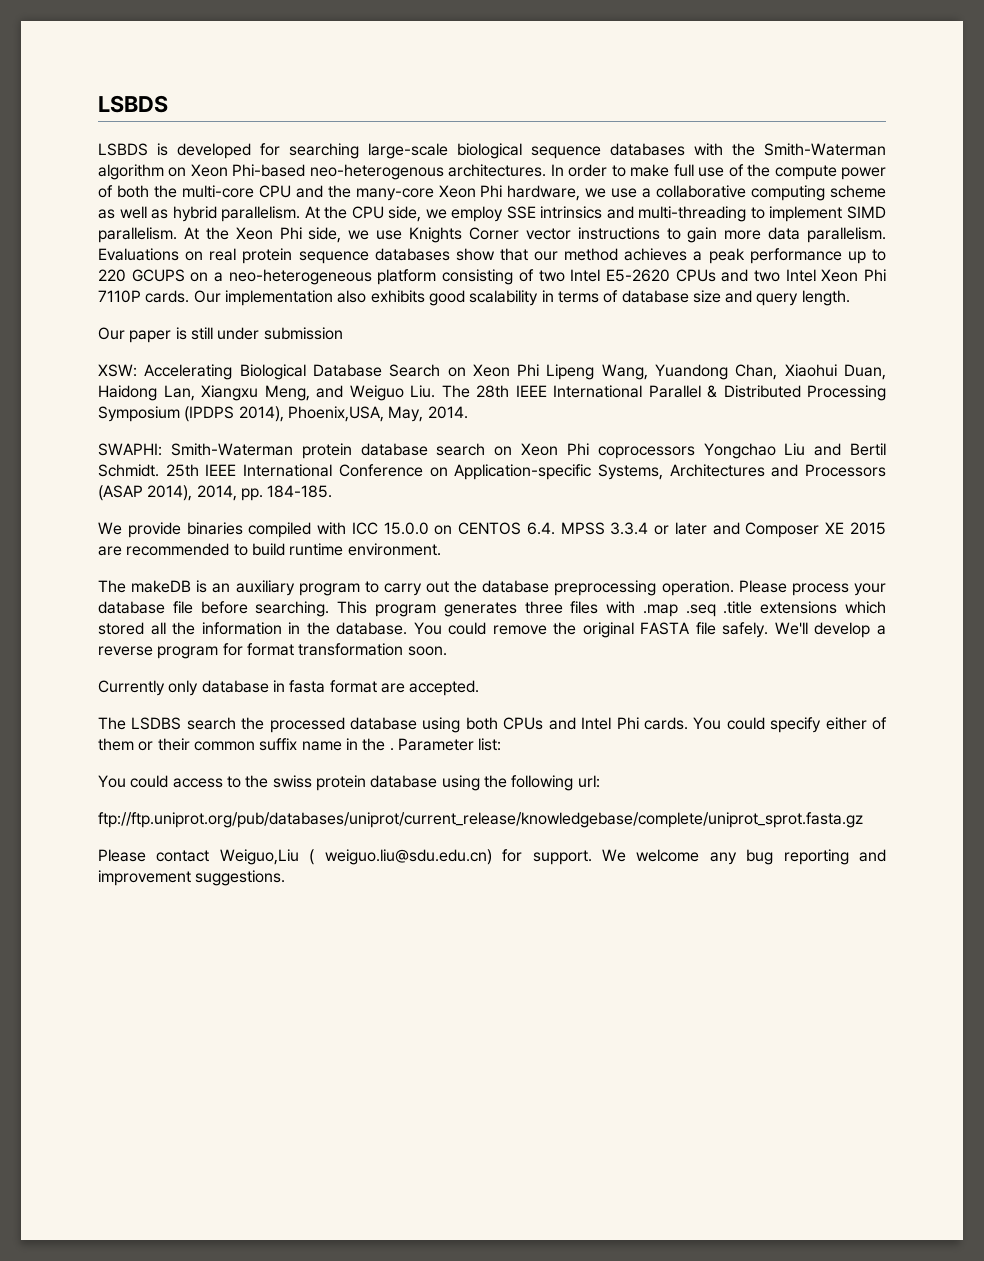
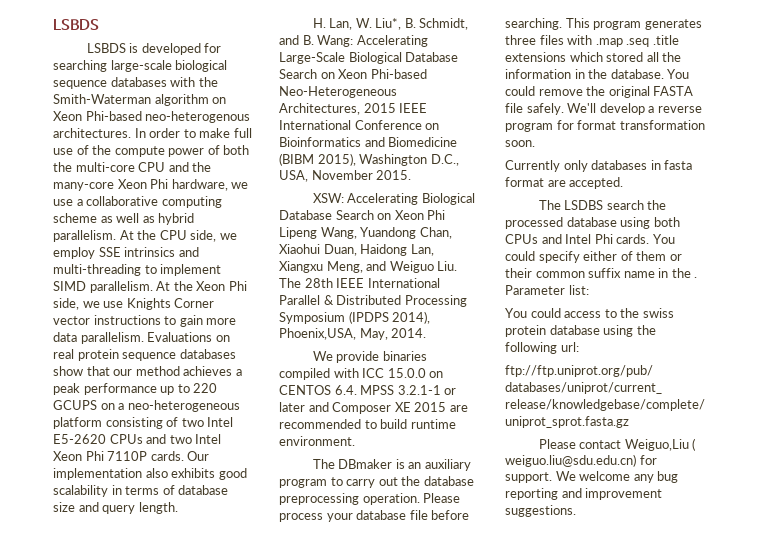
- Our paper is still under submission
+ H. Lan, W. Liu*, B. Schmidt, and B. Wang: Accelerating Large-Scale Biological Database Search on Xeon Phi-based Neo-Heterogeneous Architectures, 2015 IEEE International Conference on Bioinformatics and Biomedicine (BIBM 2015), Washington D.C., USA, November 2015.
- SWAPHI: Smith-Waterman protein database search on Xeon Phi coprocessors Yongchao Liu and Bertil Schmidt. 25th IEEE International Conference on Application-specific Systems, Architectures and Processors (ASAP 2014), 2014, pp. 184-185.
- We provide binaries compiled with ICC 15.0.0 on CENTOS 6.4. MPSS 3.3.4 or later and Composer XE 2015 are recommended to build runtime environment.
+ We provide binaries compiled with ICC 15.0.0 on CENTOS 6.4. MPSS 3.2.1-1 or later and Composer XE 2015 are recommended to build runtime environment.
- The makeDB is an auxiliary program to carry out the database preprocessing operation.
+ The DBmaker is an auxiliary program to carry out the database preprocessing operation.
- Currently only database in fasta format are accepted.
+ Currently only databases in fasta format are accepted.

